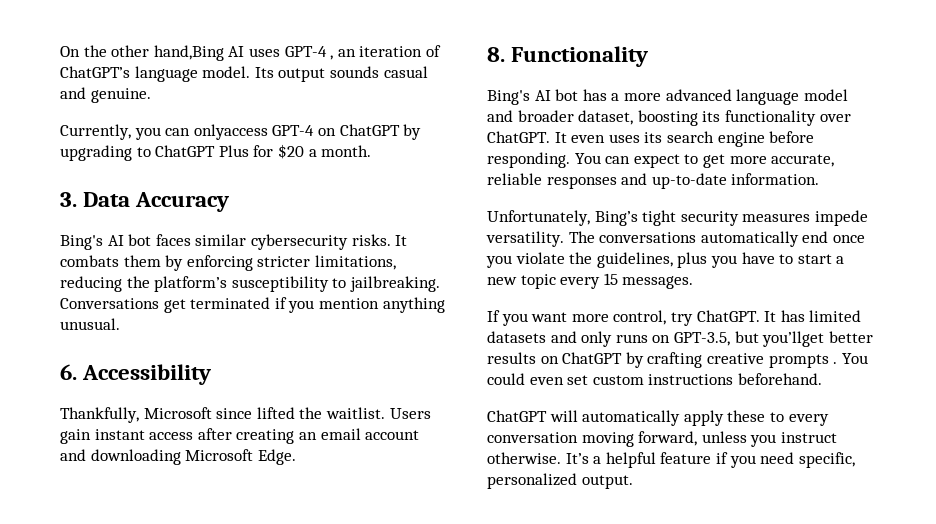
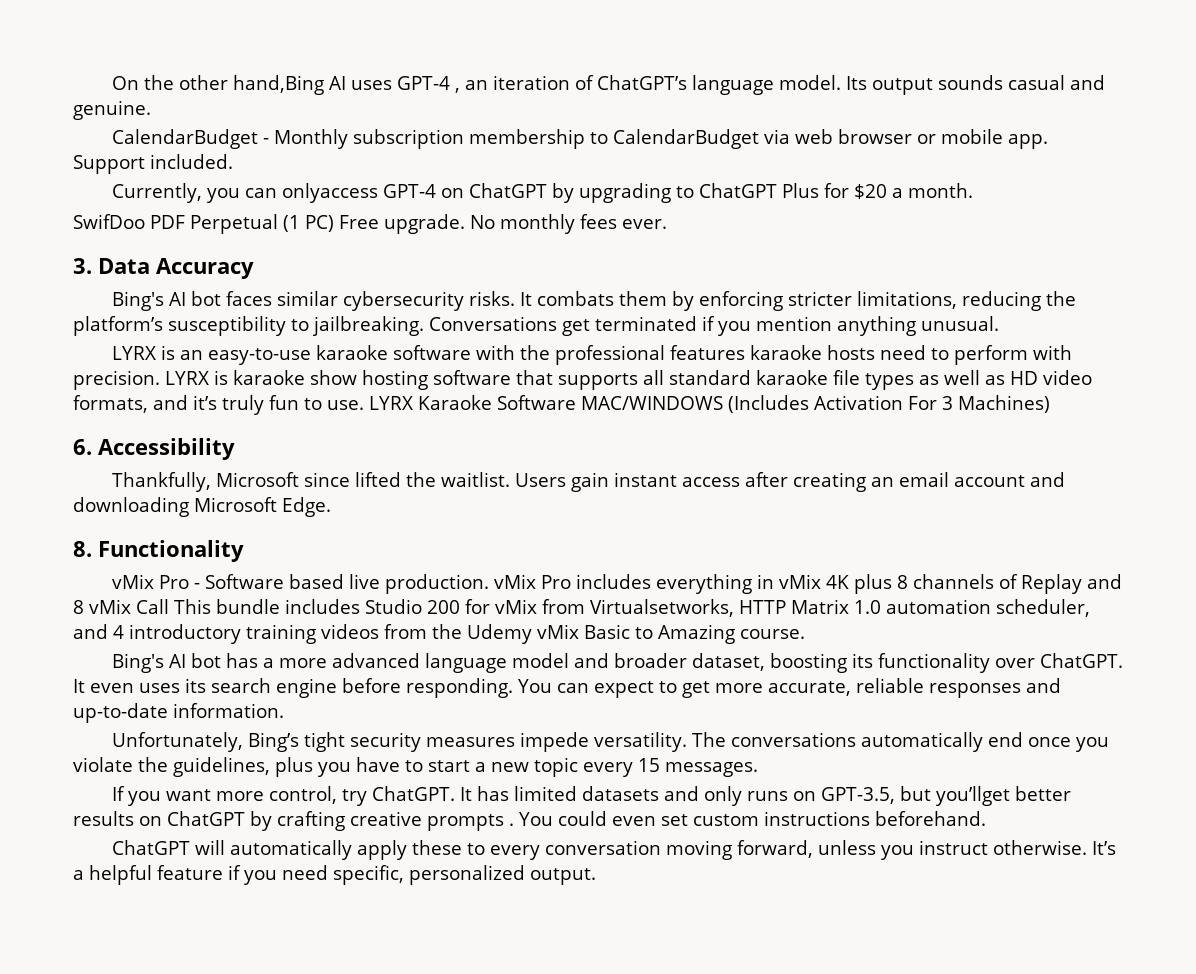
+ CalendarBudget - Monthly subscription membership to CalendarBudget via web browser or mobile app. Support included.
+ SwifDoo PDF Perpetual (1 PC) Free upgrade. No monthly fees ever.
+ LYRX is an easy-to-use karaoke software with the professional features karaoke hosts need to perform with precision. LYRX is karaoke show hosting software that supports all standard karaoke file types as well as HD video formats, and it’s truly fun to use. LYRX Karaoke Software MAC/WINDOWS (Includes Activation For 3 Machines)
+ vMix Pro - Software based live production. vMix Pro includes everything in vMix 4K plus 8 channels of Replay and 8 vMix Call This bundle includes Studio 200 for vMix from Virtualsetworks, HTTP Matrix 1.0 automation scheduler, and 4 introductory training videos from the Udemy vMix Basic to Amazing course.

